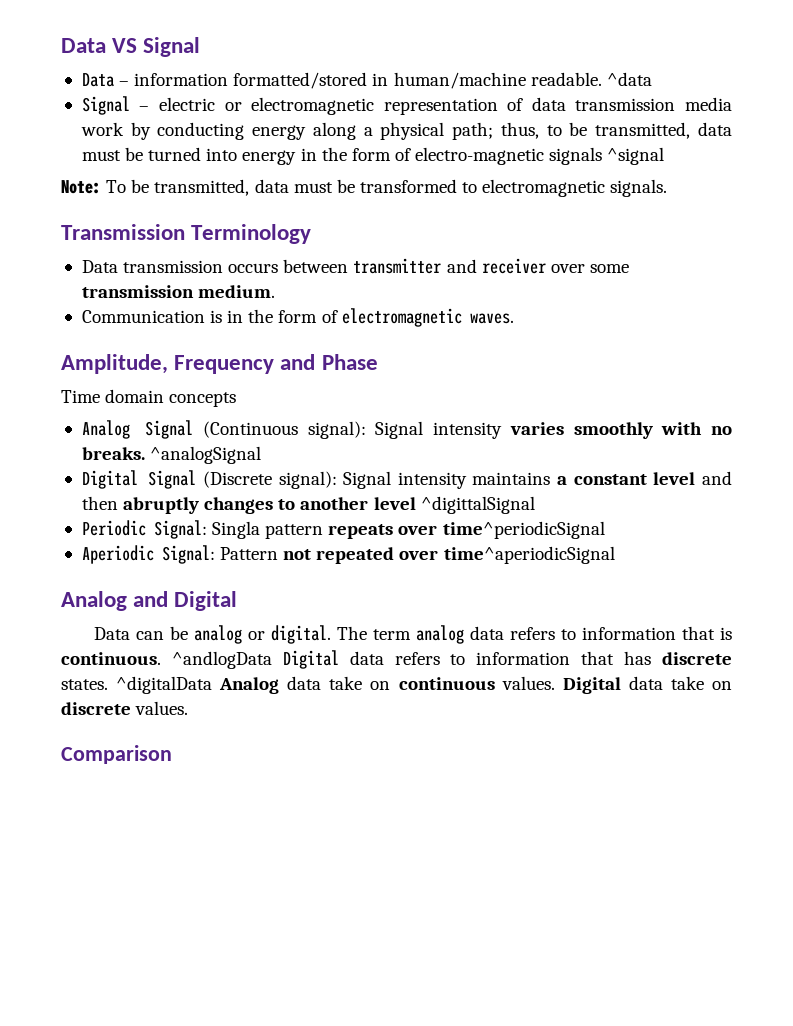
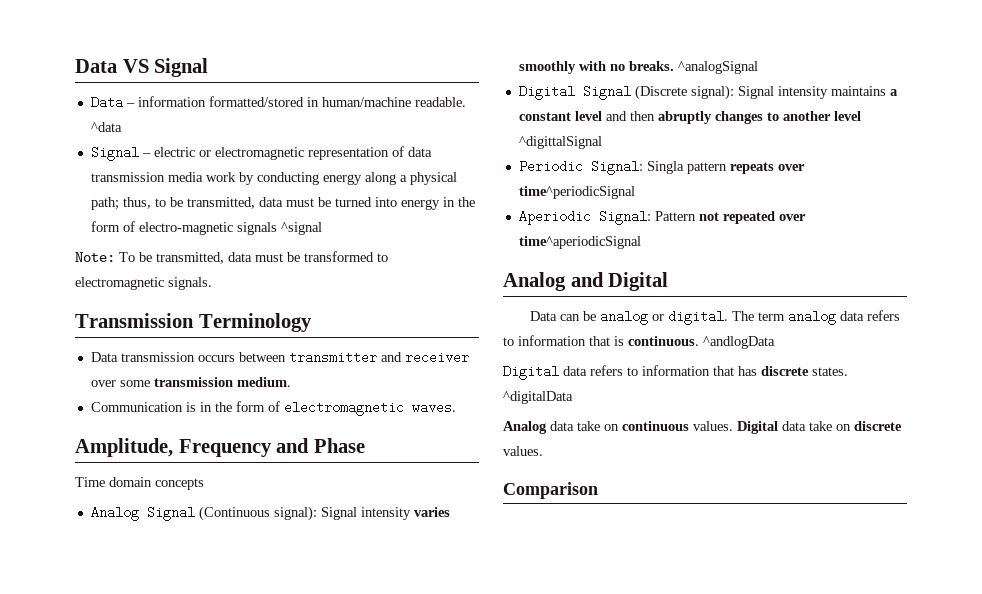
- ^andlogData Digital data refers to information that has discrete states.
+ ^andlogData
+ Digital data refers to information that has discrete states.
- ^digitalData Analog data take on continuous values.
+ ^digitalData
+ Analog data take on continuous values.

